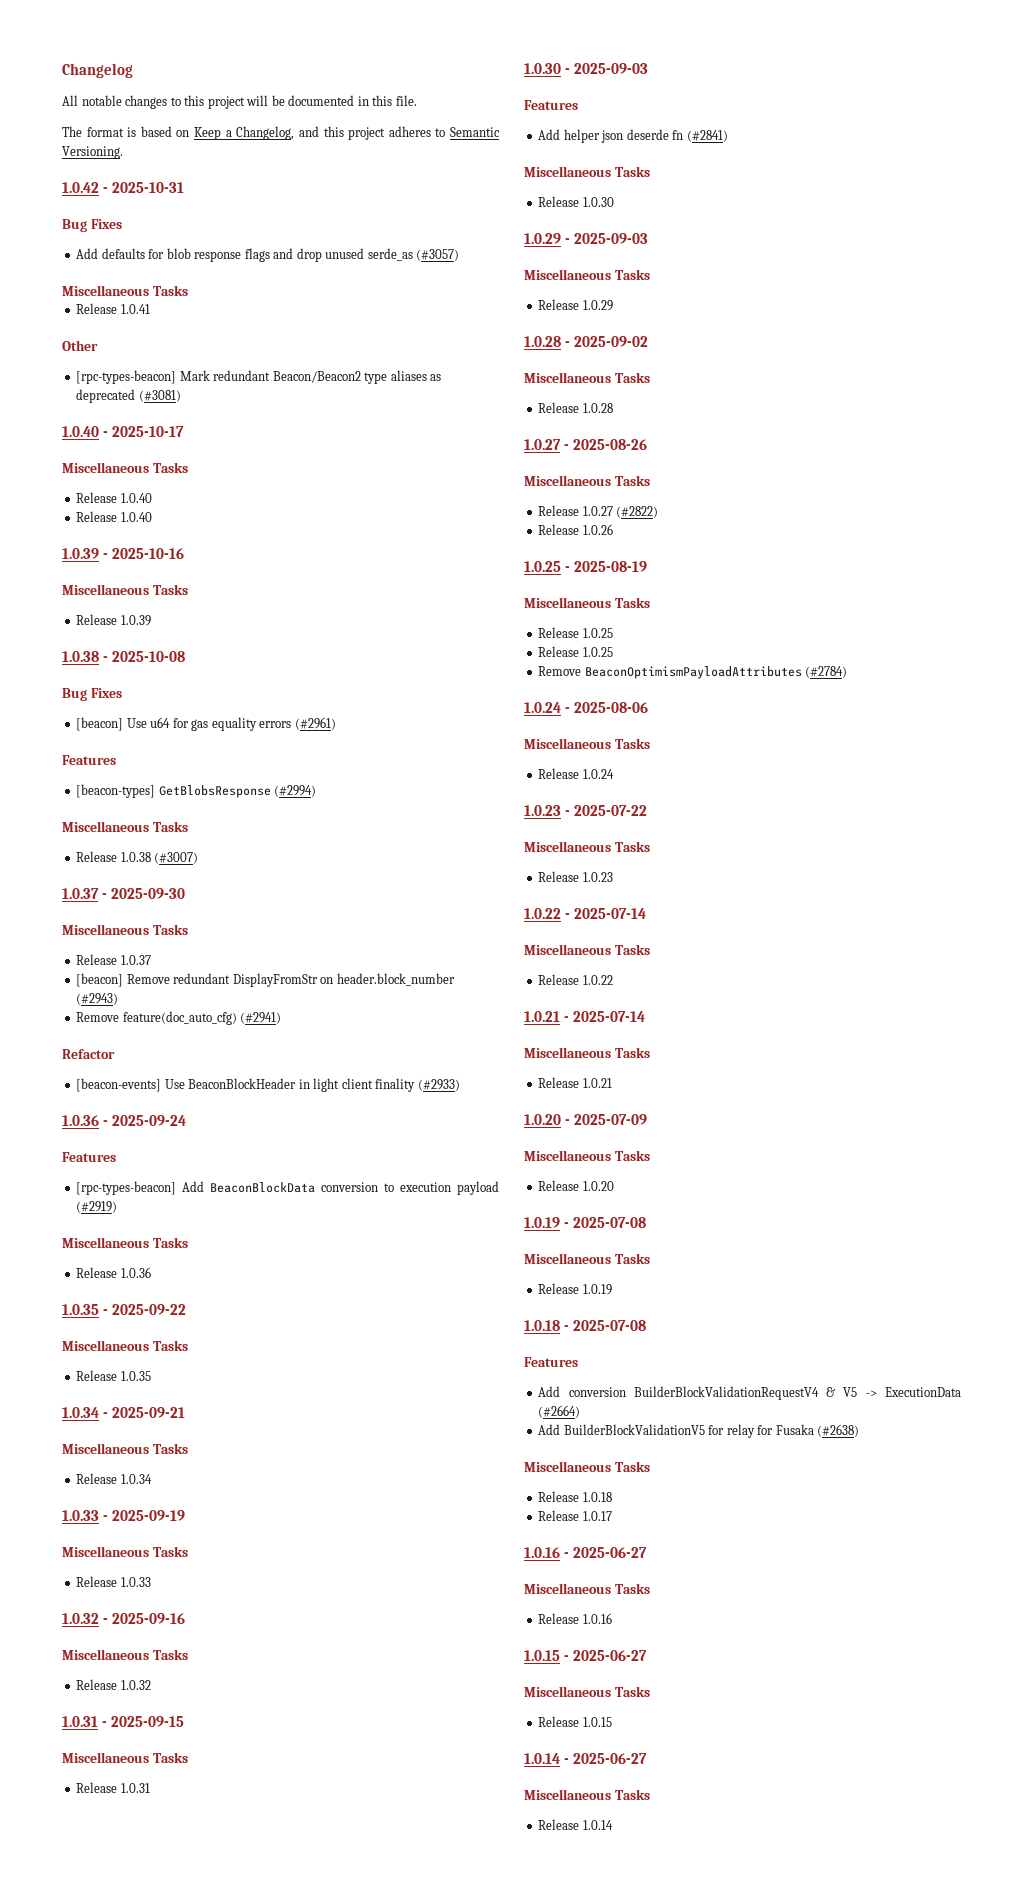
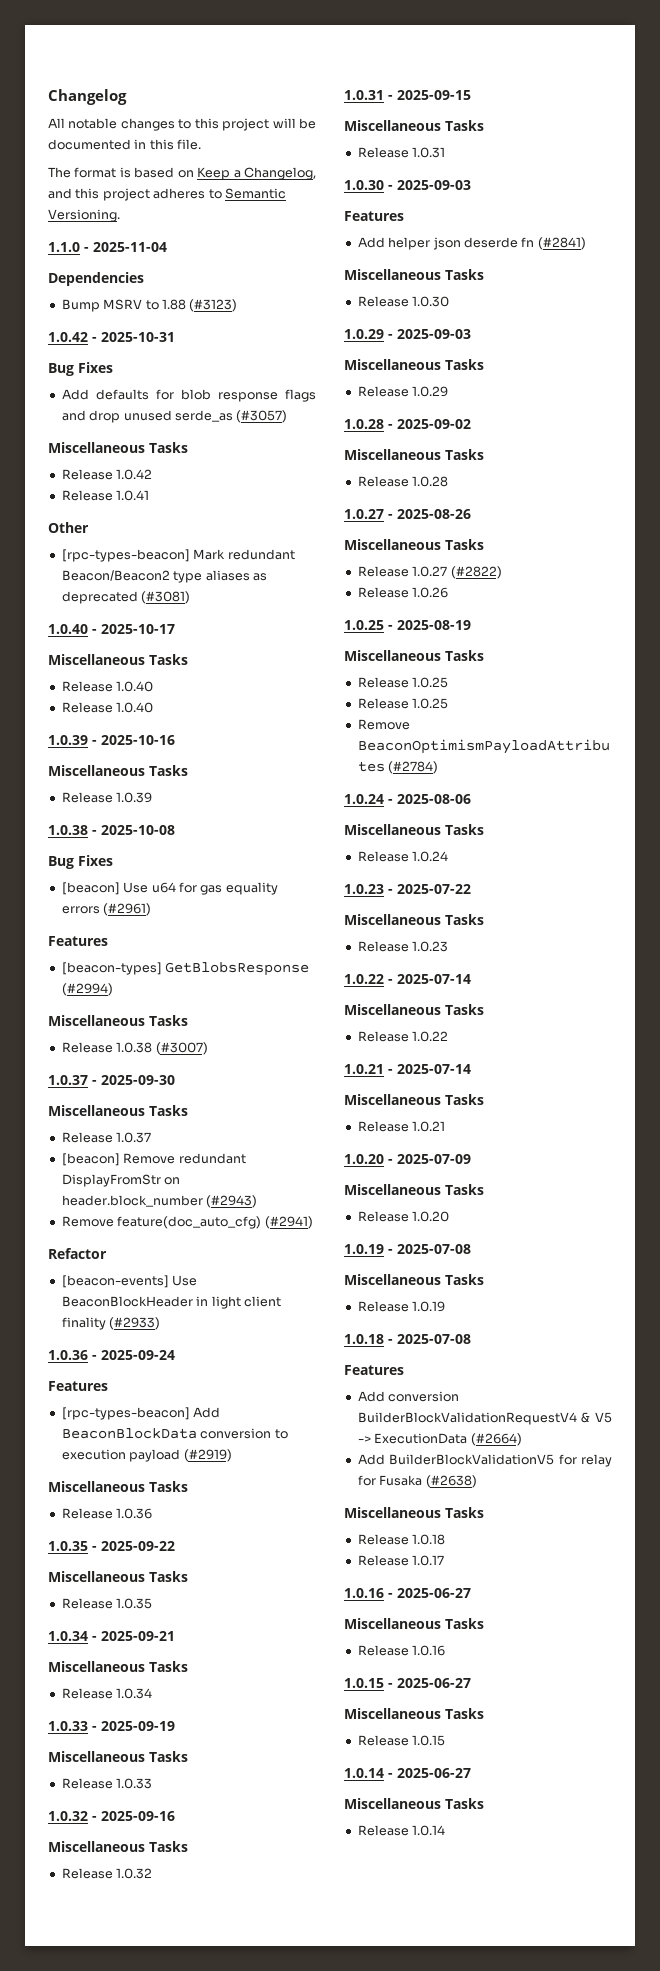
+ 1.1.0 - 2025-11-04
+ Dependencies
+ Bump MSRV to 1.88 (#3123)
+ Release 1.0.42

